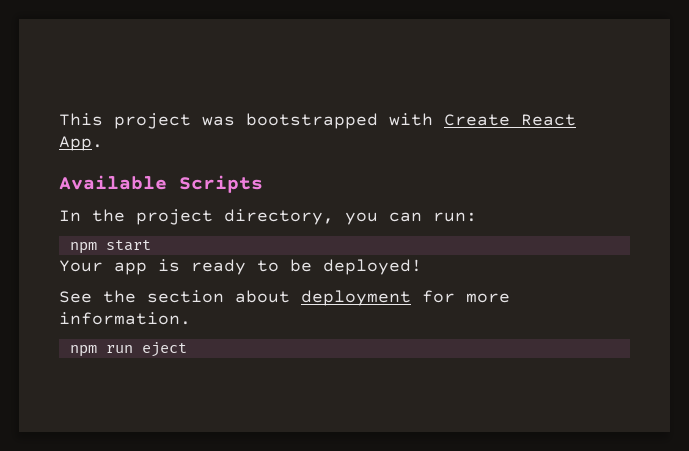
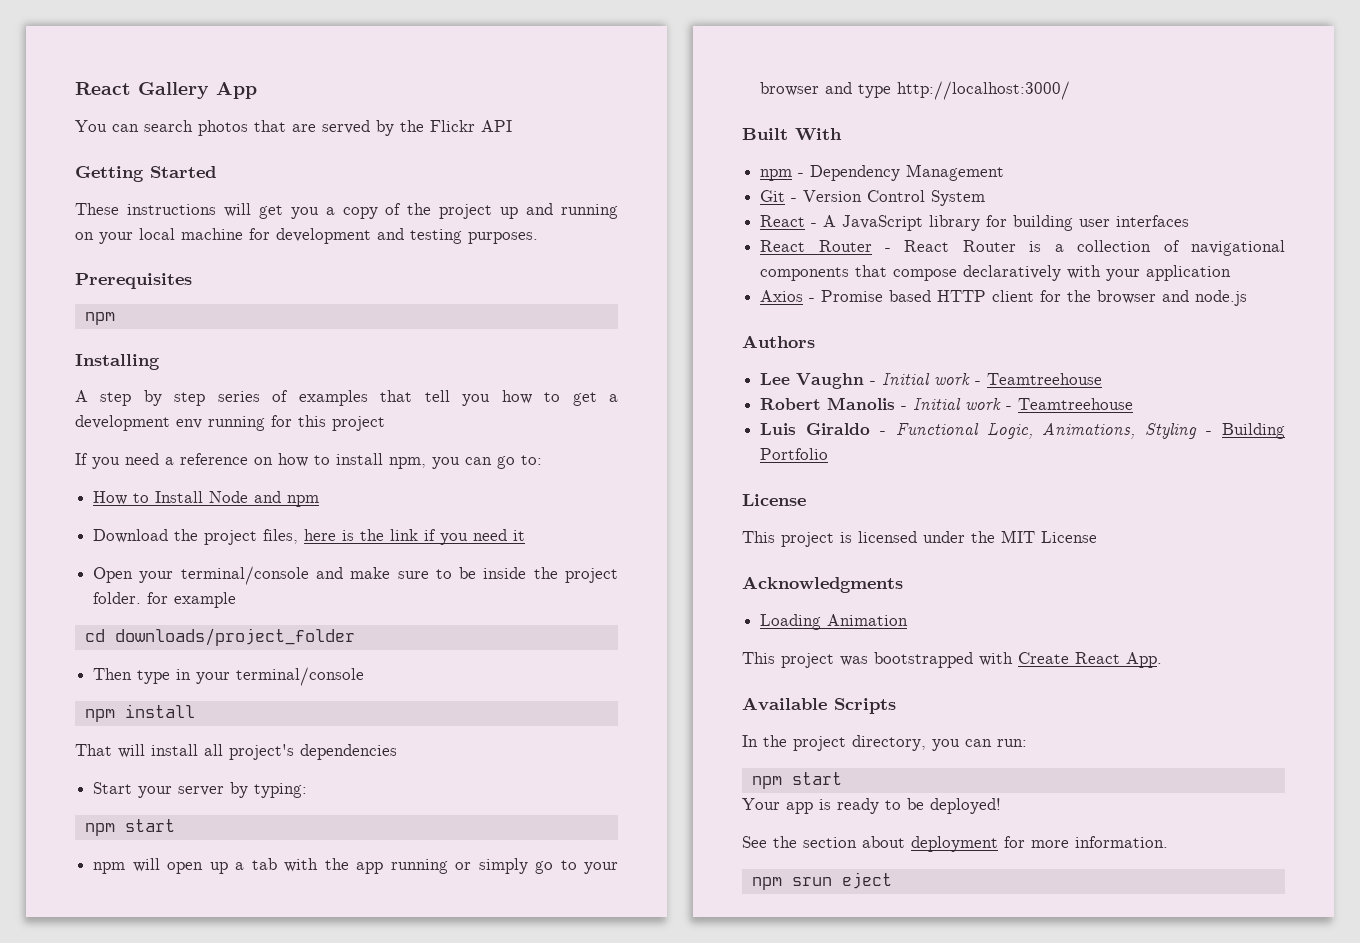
+ React Gallery App
+ You can search photos that are served by the Flickr API
+ Getting Started
+ These instructions will get you a copy of the project up and running on your local machine for development and testing purposes.
+ Prerequisites
+ npm
+ Installing
+ A step by step series of examples that tell you how to get a development env running for this project
+ If you need a reference on how to install npm, you can go to:
+ How to Install Node and npm
+ Download the project files, here is the link if you need it
+ Open your terminal/console and make sure to be inside the project folder. for example
+ cd downloads/project_folder
+ Then type in your terminal/console
+ npm install
+ That will install all project's dependencies
+ Start your server by typing:
+ npm start
+ npm will open up a tab with the app running or simply go to your browser and type http://localhost:3000/
+ Built With
+ npm - Dependency Management
+ Git - Version Control System
+ React - A JavaScript library for building user interfaces
+ React Router - React Router is a collection of navigational components that compose declaratively with your application
+ Axios - Promise based HTTP client for the browser and node.js
+ Authors
+ Lee Vaughn - Initial work - Teamtreehouse
+ Robert Manolis - Initial work - Teamtreehouse
+ Luis Giraldo - Functional Logic, Animations, Styling - Building Portfolio
+ License
+ This project is licensed under the MIT License
+ Acknowledgments
+ Loading Animation
- npm run eject
+ npm srun eject

